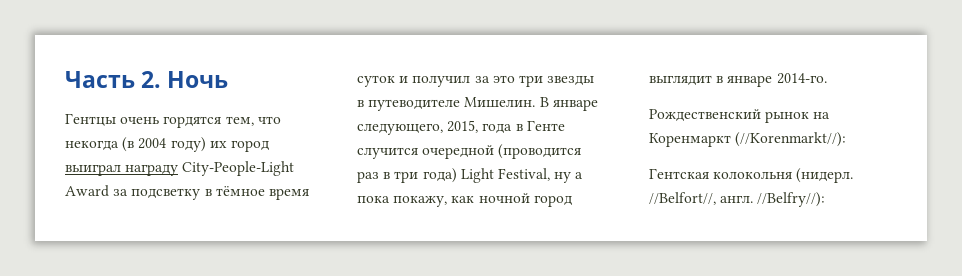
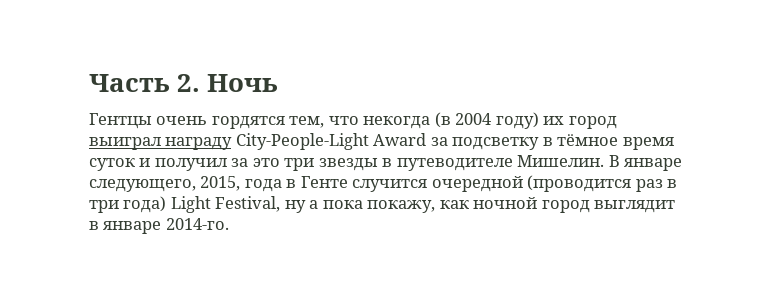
- Рождественский рынок на Коренмаркт (//Korenmarkt//):
- Гентская колокольня (нидерл. //Belfort//, англ. //Belfry//):

